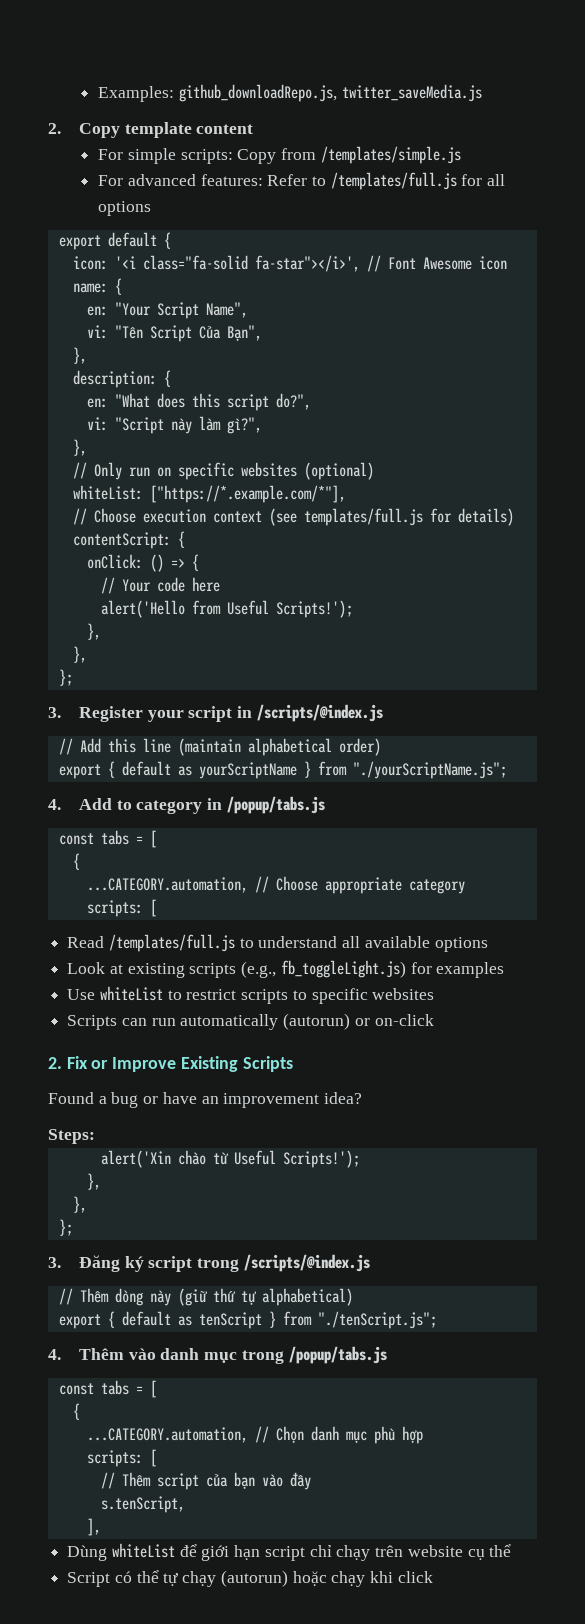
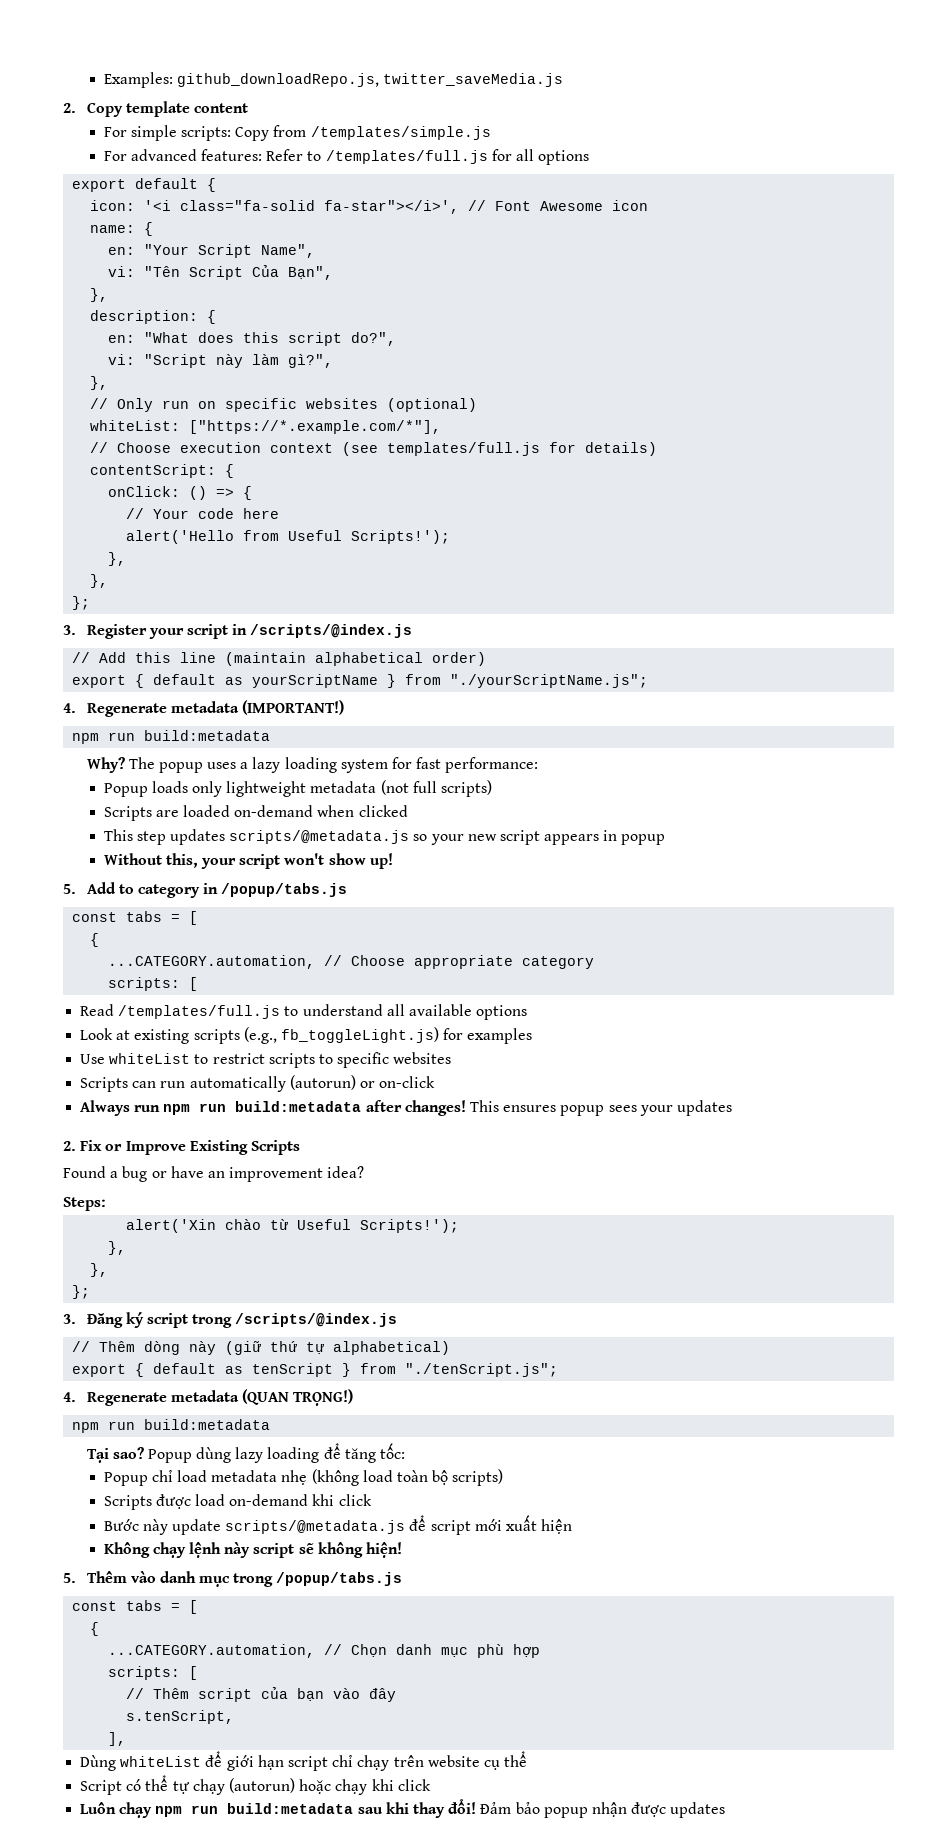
- 4. Add to category in /popup/tabs.js
+ 4. Regenerate metadata (IMPORTANT!)
+ npm run build:metadata
+ Why? The popup uses a lazy loading system for fast performance:
+ Popup loads only lightweight metadata (not full scripts)
+ Scripts are loaded on-demand when clicked
+ This step updates scripts/@metadata.js so your new script appears in popup
+ Without this, your script won't show up!
+ 5. Add to category in /popup/tabs.js
+ Always run npm run build:metadata after changes! This ensures popup sees your updates
- 4. Thêm vào danh mục trong /popup/tabs.js
+ 4. Regenerate metadata (QUAN TRỌNG!)
+ npm run build:metadata
+ Tại sao? Popup dùng lazy loading để tăng tốc:
+ Popup chỉ load metadata nhẹ (không load toàn bộ scripts)
+ Scripts được load on-demand khi click
+ Bước này update scripts/@metadata.js để script mới xuất hiện
+ Không chạy lệnh này script sẽ không hiện!
+ 5. Thêm vào danh mục trong /popup/tabs.js
+ Luôn chạy npm run build:metadata sau khi thay đổi! Đảm bảo popup nhận được updates

